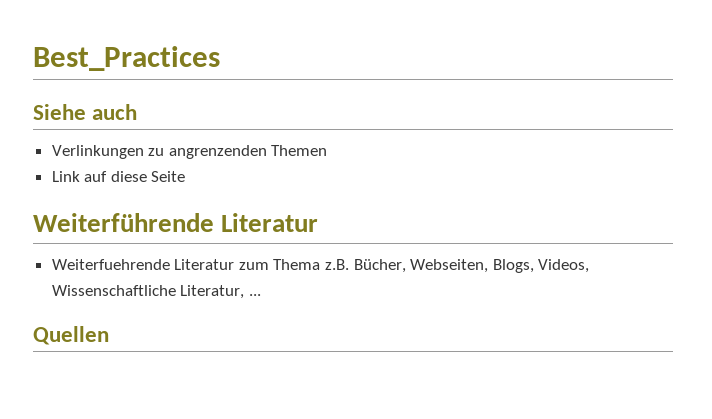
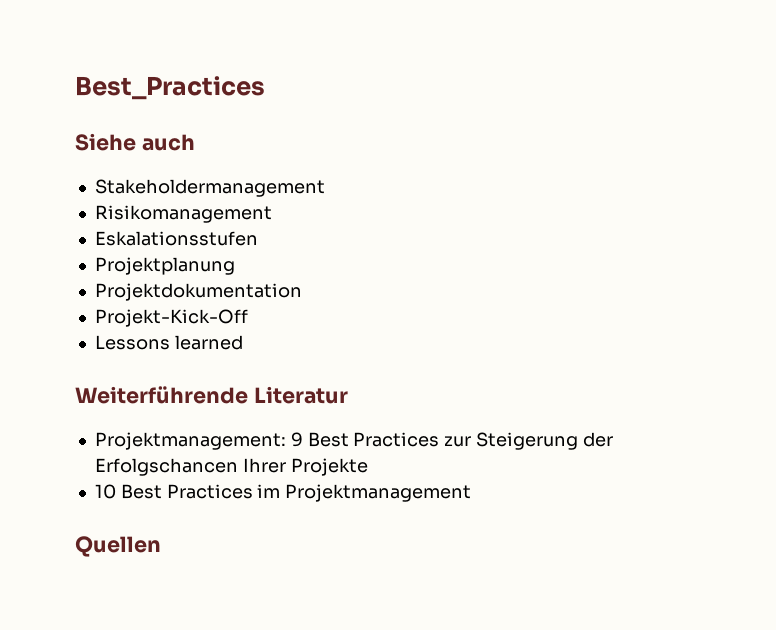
- Verlinkungen zu angrenzenden Themen
- Link auf diese Seite
+ Stakeholdermanagement
+ Risikomanagement
+ Eskalationsstufen
+ Projektplanung
+ Projektdokumentation
+ Projekt-Kick-Off
+ Lessons learned
  Weiterführende Literatur
- Weiterfuehrende Literatur zum Thema z.B. Bücher, Webseiten, Blogs, Videos, Wissenschaftliche Literatur, ...
+ Projektmanagement: 9 Best Practices zur Steigerung der Erfolgschancen Ihrer Projekte
+ 10 Best Practices im Projektmanagement

